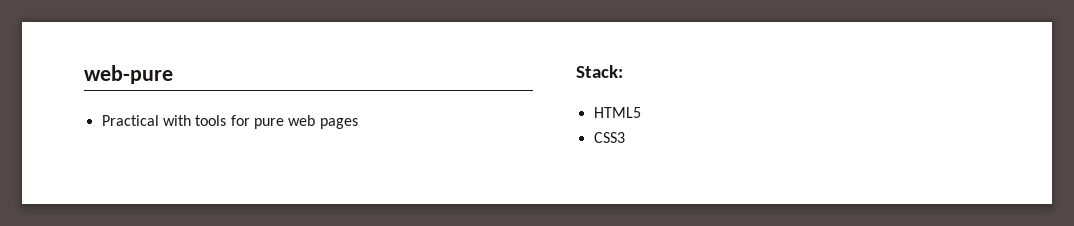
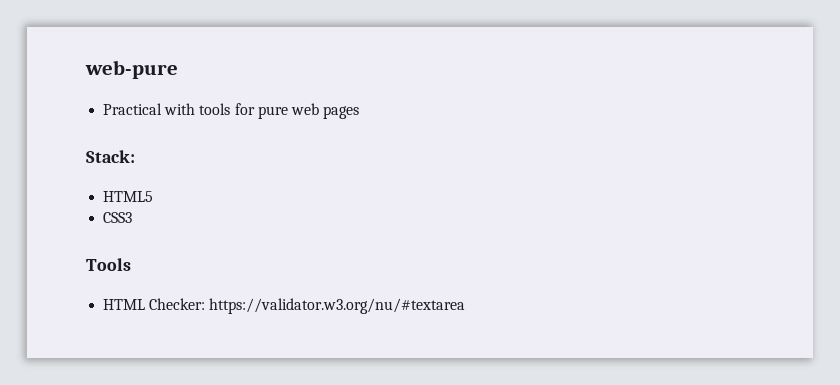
+ Tools
+ HTML Checker: https://validator.w3.org/nu/#textarea

